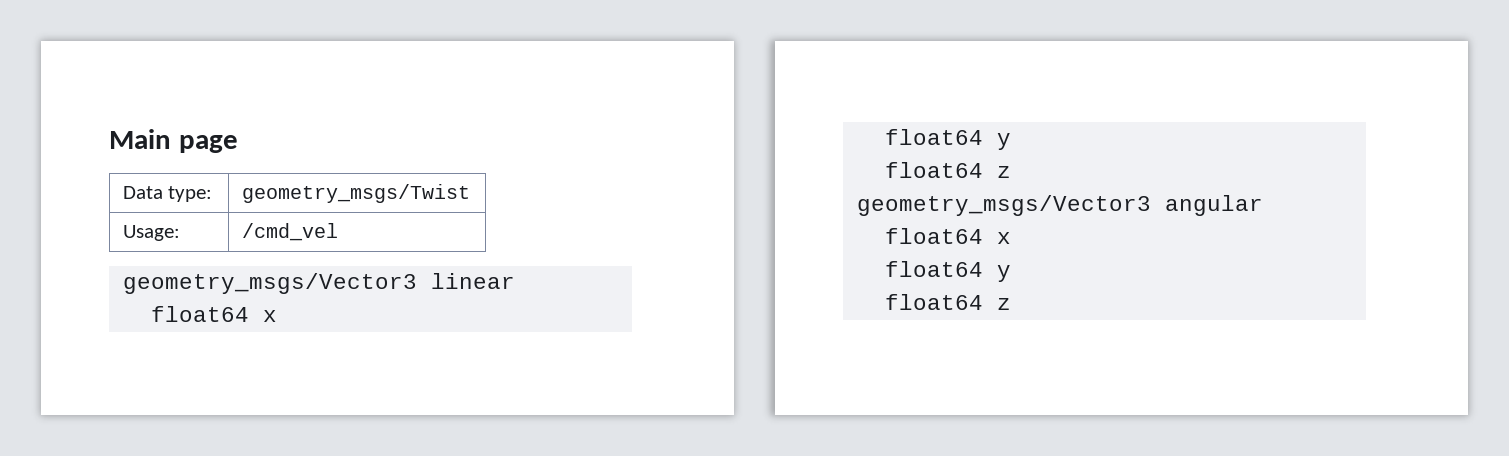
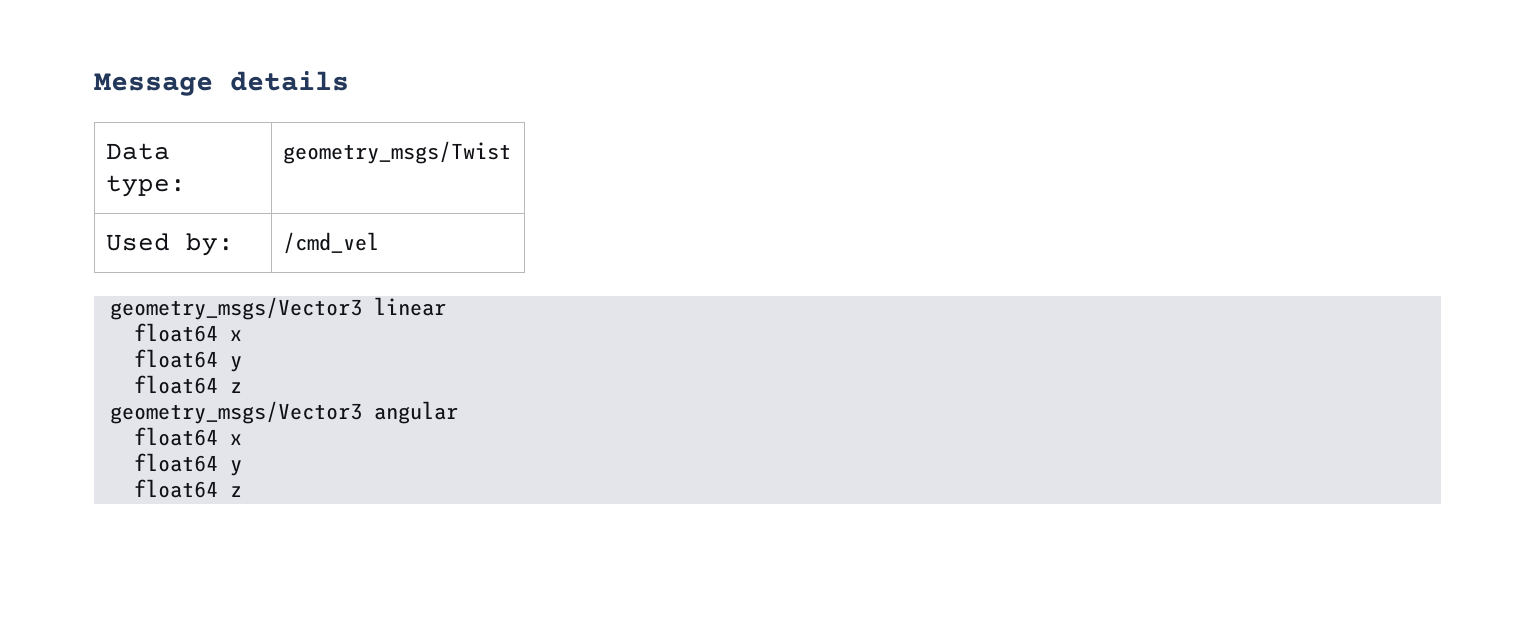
- Main page
+ Message details
- Usage: | /cmd_vel
+ Used by: | /cmd_vel

